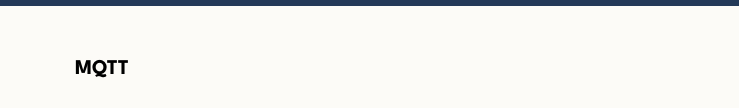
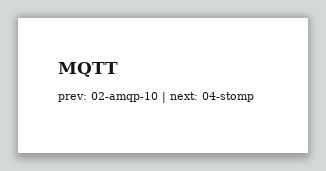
+ prev: 02-amqp-10 | next: 04-stomp

